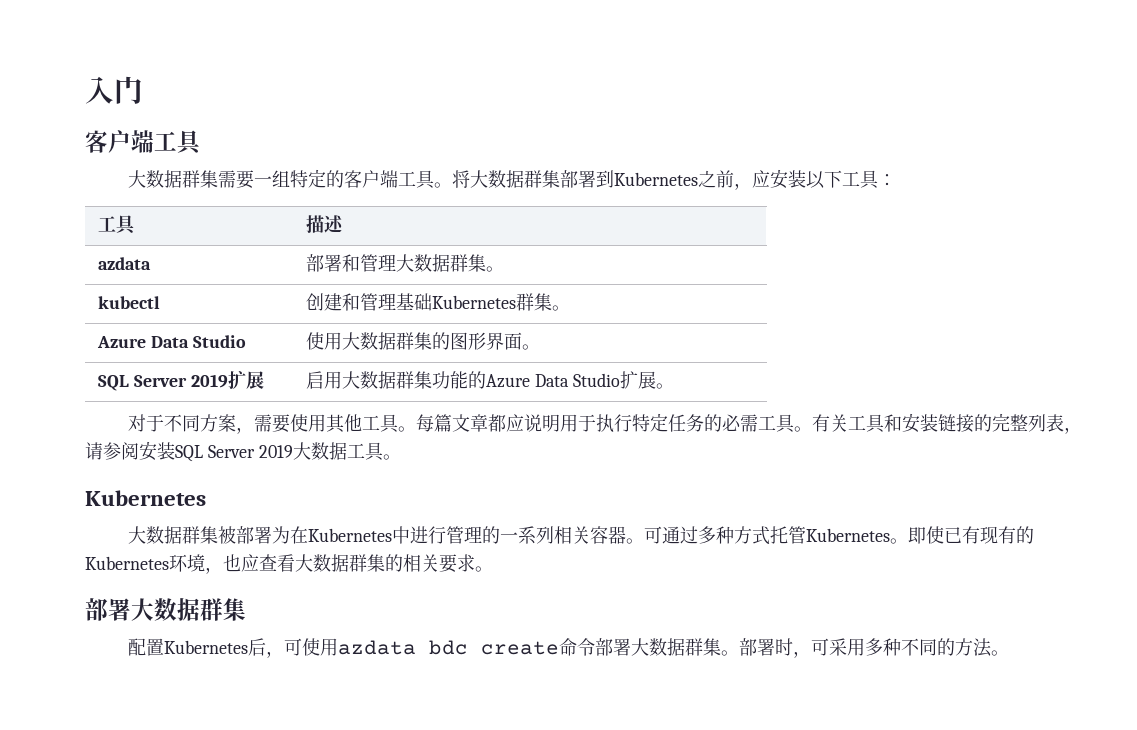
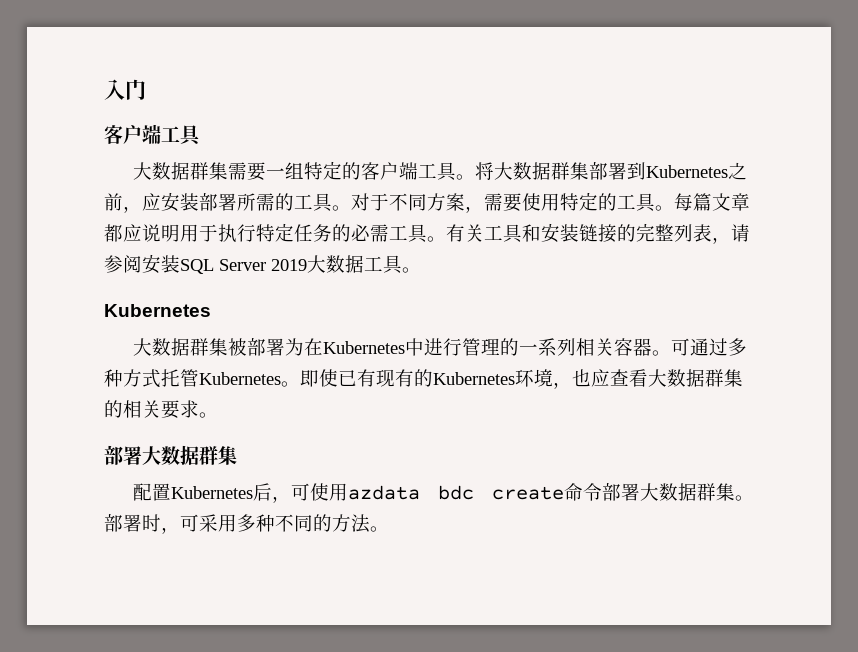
- 将大数据群集部署到Kubernetes之前，应安装以下工具：
- 工具 | 描述
- azdata | 部署和管理大数据群集。
- kubectl | 创建和管理基础Kubernetes群集。
- Azure Data Studio | 使用大数据群集的图形界面。
- SQL Server 2019扩展 | 启用大数据群集功能的Azure Data Studio扩展。
- 对于不同方案，需要使用其他工具。
+ 将大数据群集部署到Kubernetes之前，应安装部署所需的工具。对于不同方案，需要使用特定的工具。

